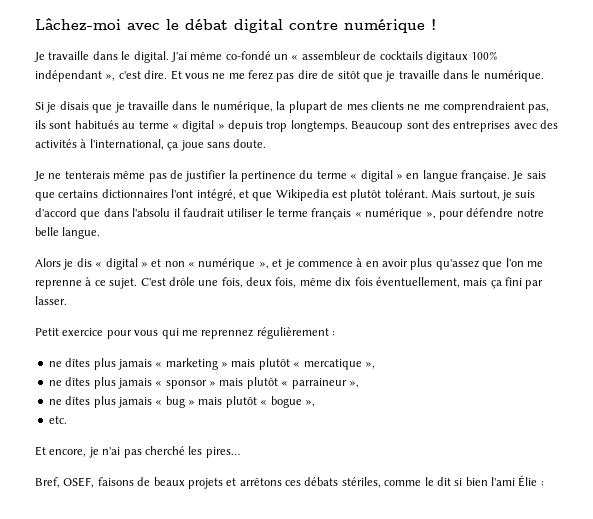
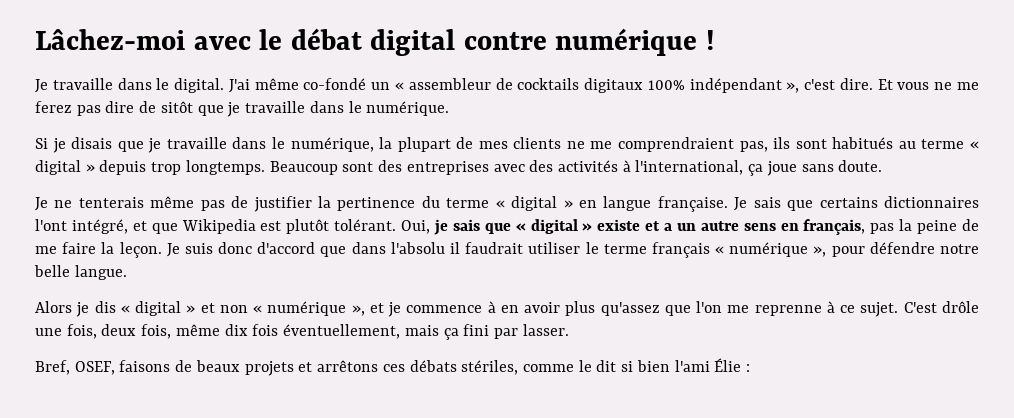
- Mais surtout, je suis d'accord que dans l'absolu il faudrait utiliser le terme français « numérique », pour défendre notre belle langue.
+ Oui, je sais que « digital » existe et a un autre sens en français, pas la peine de me faire la leçon. Je suis donc d'accord que dans l'absolu il faudrait utiliser le terme français « numérique », pour défendre notre belle langue.
- Petit exercice pour vous qui me reprennez régulièrement :
- ne dîtes plus jamais « marketing » mais plutôt « mercatique »,
- ne dîtes plus jamais « sponsor » mais plutôt « parraineur »,
- ne dîtes plus jamais « bug » mais plutôt « bogue »,
- etc.
- Et encore, je n'ai pas cherché les pires…

